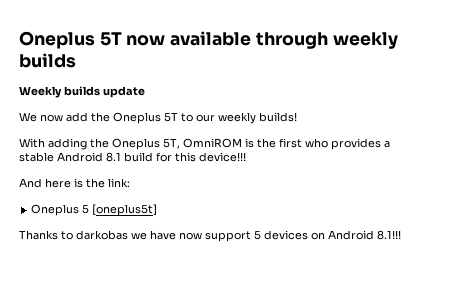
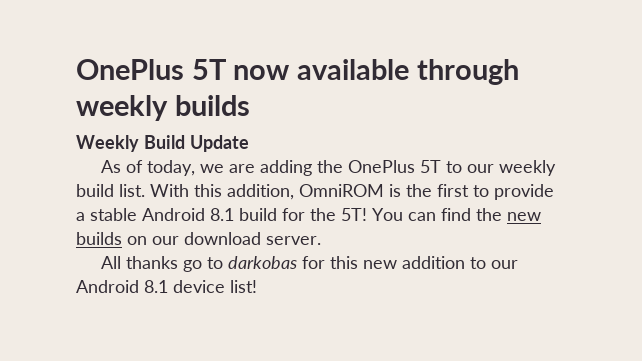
- Oneplus 5T now available through weekly builds
+ OnePlus 5T now available through weekly builds
- Weekly builds update
- We now add the Oneplus 5T to our weekly builds!
- With adding the Oneplus 5T, OmniROM is the first who provides a stable Android 8.1 build for this device!!!
- And here is the link:
- Oneplus 5 [oneplus5t]
- Thanks to darkobas we have now support 5 devices on Android 8.1!!!
+ Weekly Build Update
+ As of today, we are adding the OnePlus 5T to our weekly build list. With this addition, OmniROM is the first to provide a stable Android 8.1 build for the 5T! You can find the new builds on our download server.
+ All thanks go to darkobas for this new addition to our Android 8.1 device list!

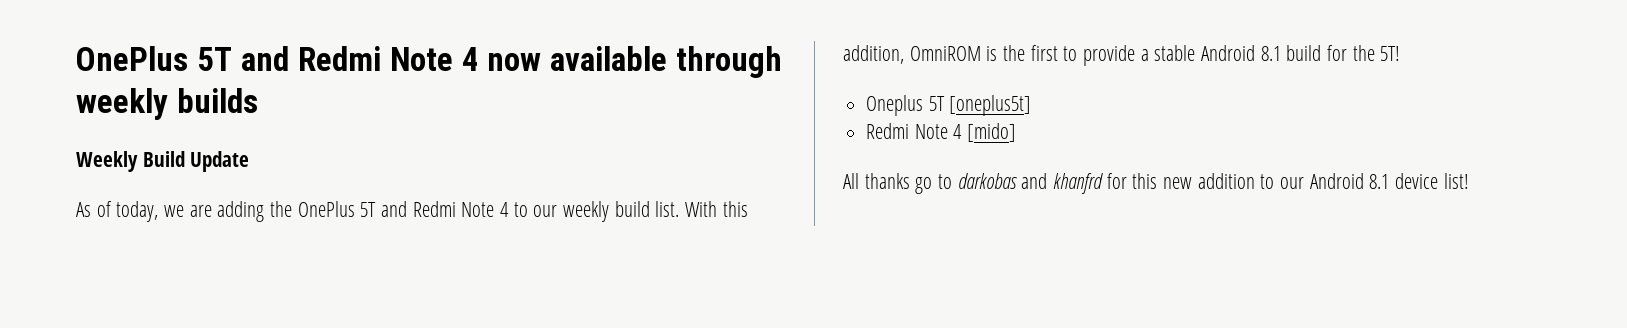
- OnePlus 5T now available through weekly builds
+ OnePlus 5T and Redmi Note 4 now available through weekly builds
- As of today, we are adding the OnePlus 5T to our weekly build list.
+ As of today, we are adding the OnePlus 5T and Redmi Note 4 to our weekly build list.
- With this addition, OmniROM is the first to provide a stable Android 8.1 build for the 5T! You can find the new builds on our download server.
+ With this addition, OmniROM is the first to provide a stable Android 8.1 build for the 5T!
+ Oneplus 5T [oneplus5t]
+ Redmi Note 4 [mido]
- All thanks go to darkobas for this new addition to our Android 8.1 device list!
+ All thanks go to darkobas and khanfrd for this new addition to our Android 8.1 device list!

